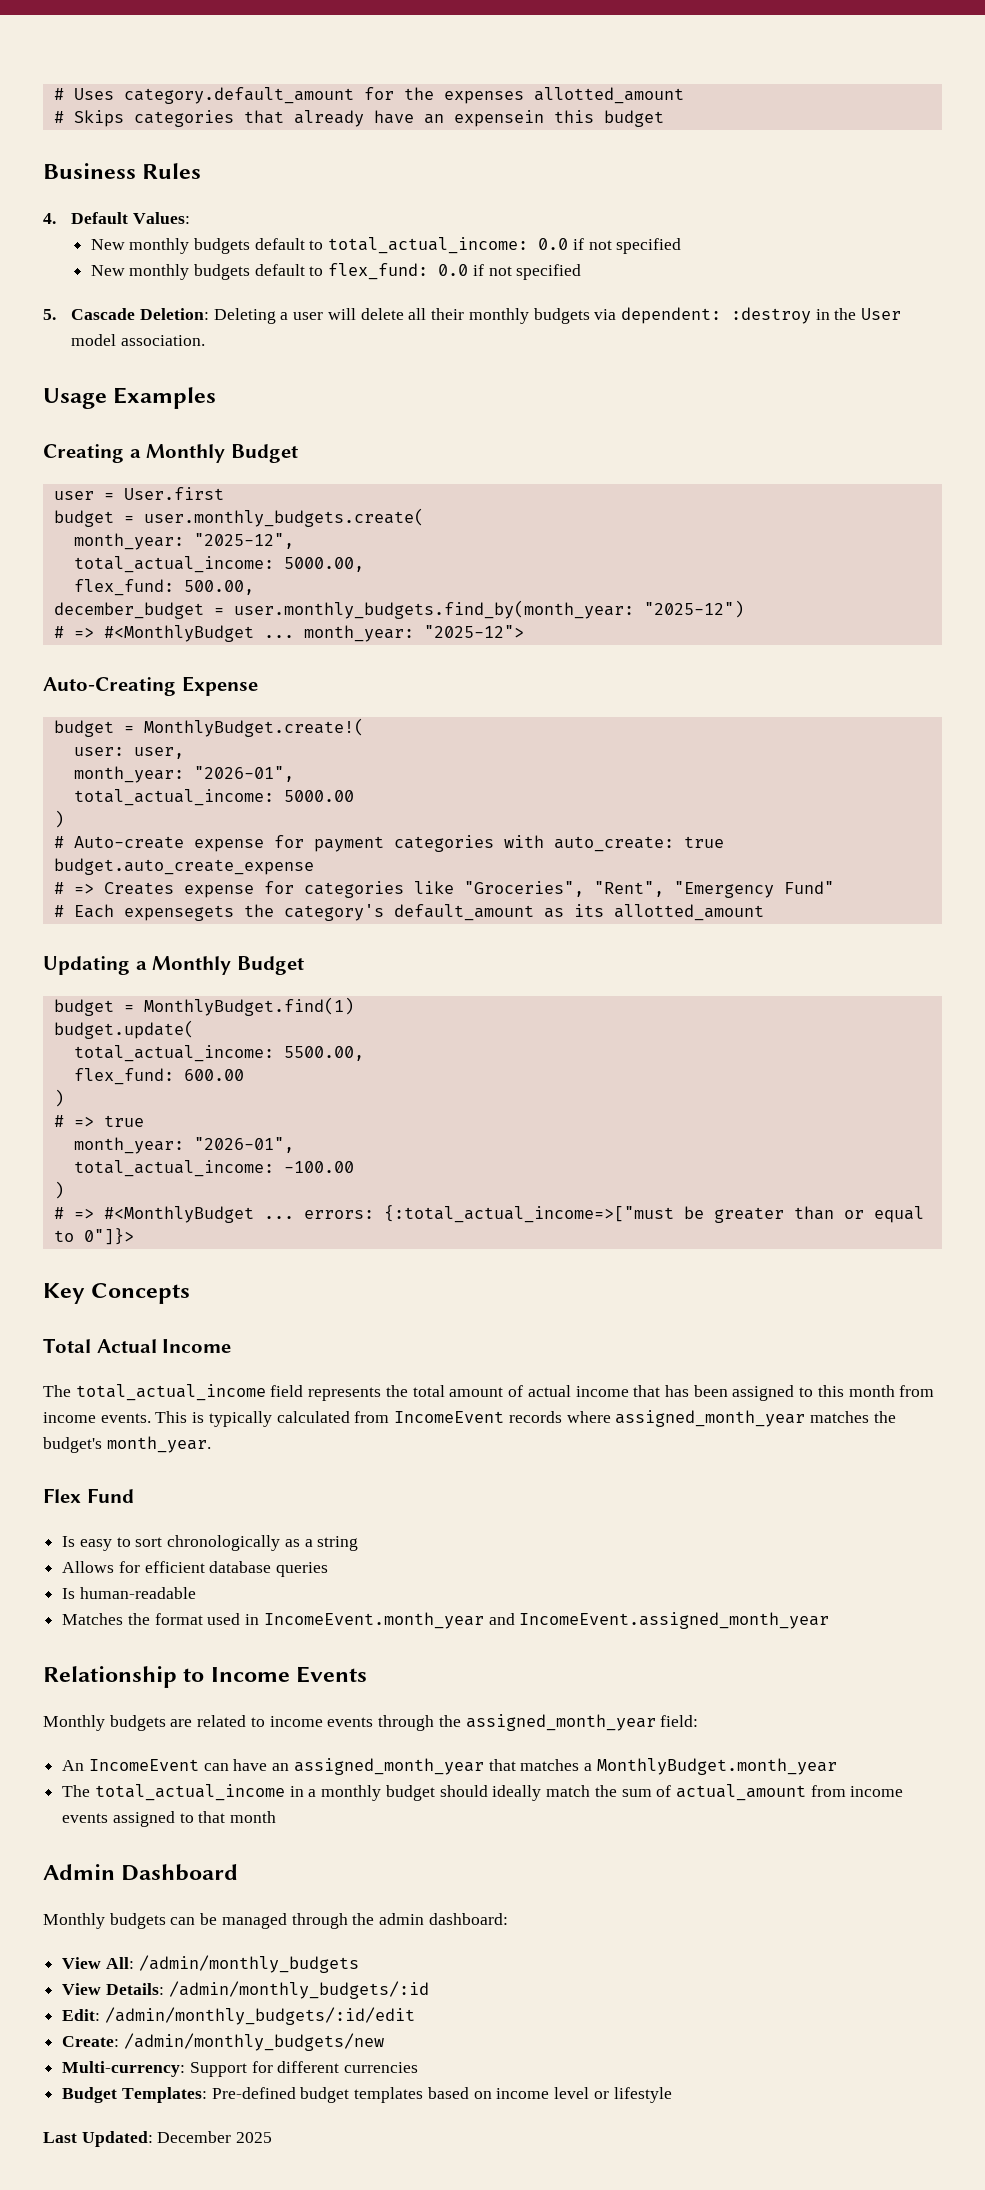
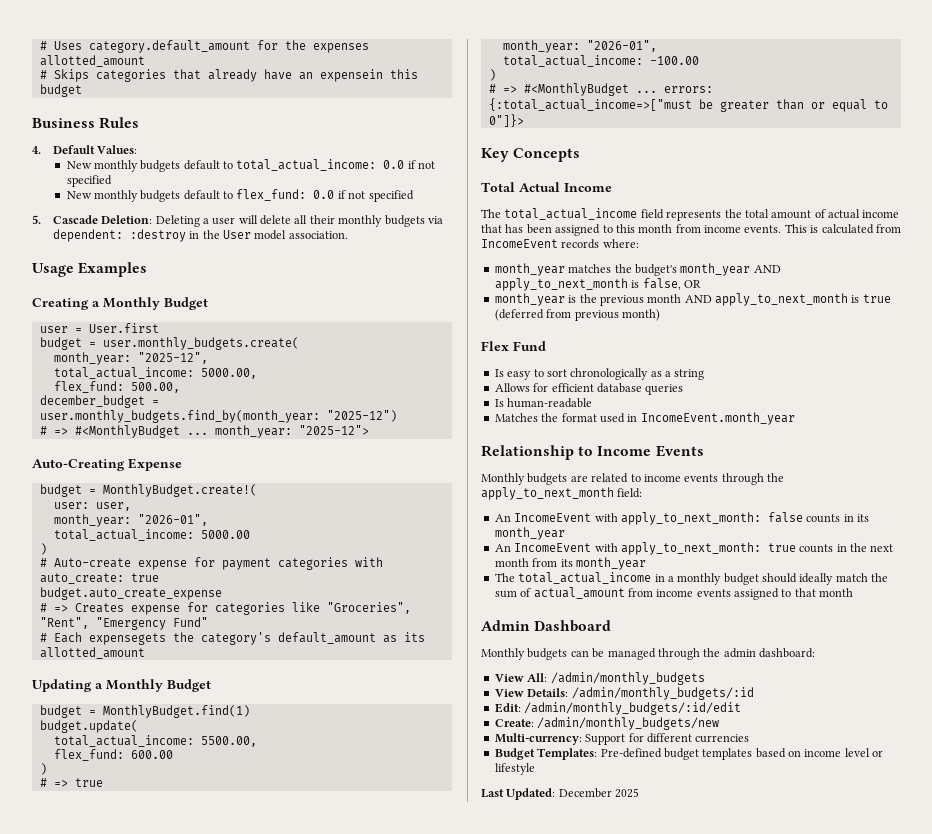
- This is typically calculated from IncomeEvent records where assigned_month_year matches the budget's month_year.
+ This is calculated from IncomeEvent records where:
+ month_year matches the budget's month_year AND apply_to_next_month is false, OR
+ month_year is the previous month AND apply_to_next_month is true (deferred from previous month)
- Matches the format used in IncomeEvent.month_year and IncomeEvent.assigned_month_year
+ Matches the format used in IncomeEvent.month_year
- Monthly budgets are related to income events through the assigned_month_year field:
+ Monthly budgets are related to income events through the apply_to_next_month field:
- An IncomeEvent can have an assigned_month_year that matches a MonthlyBudget.month_year
+ An IncomeEvent with apply_to_next_month: false counts in its month_year
+ An IncomeEvent with apply_to_next_month: true counts in the next month from its month_year

